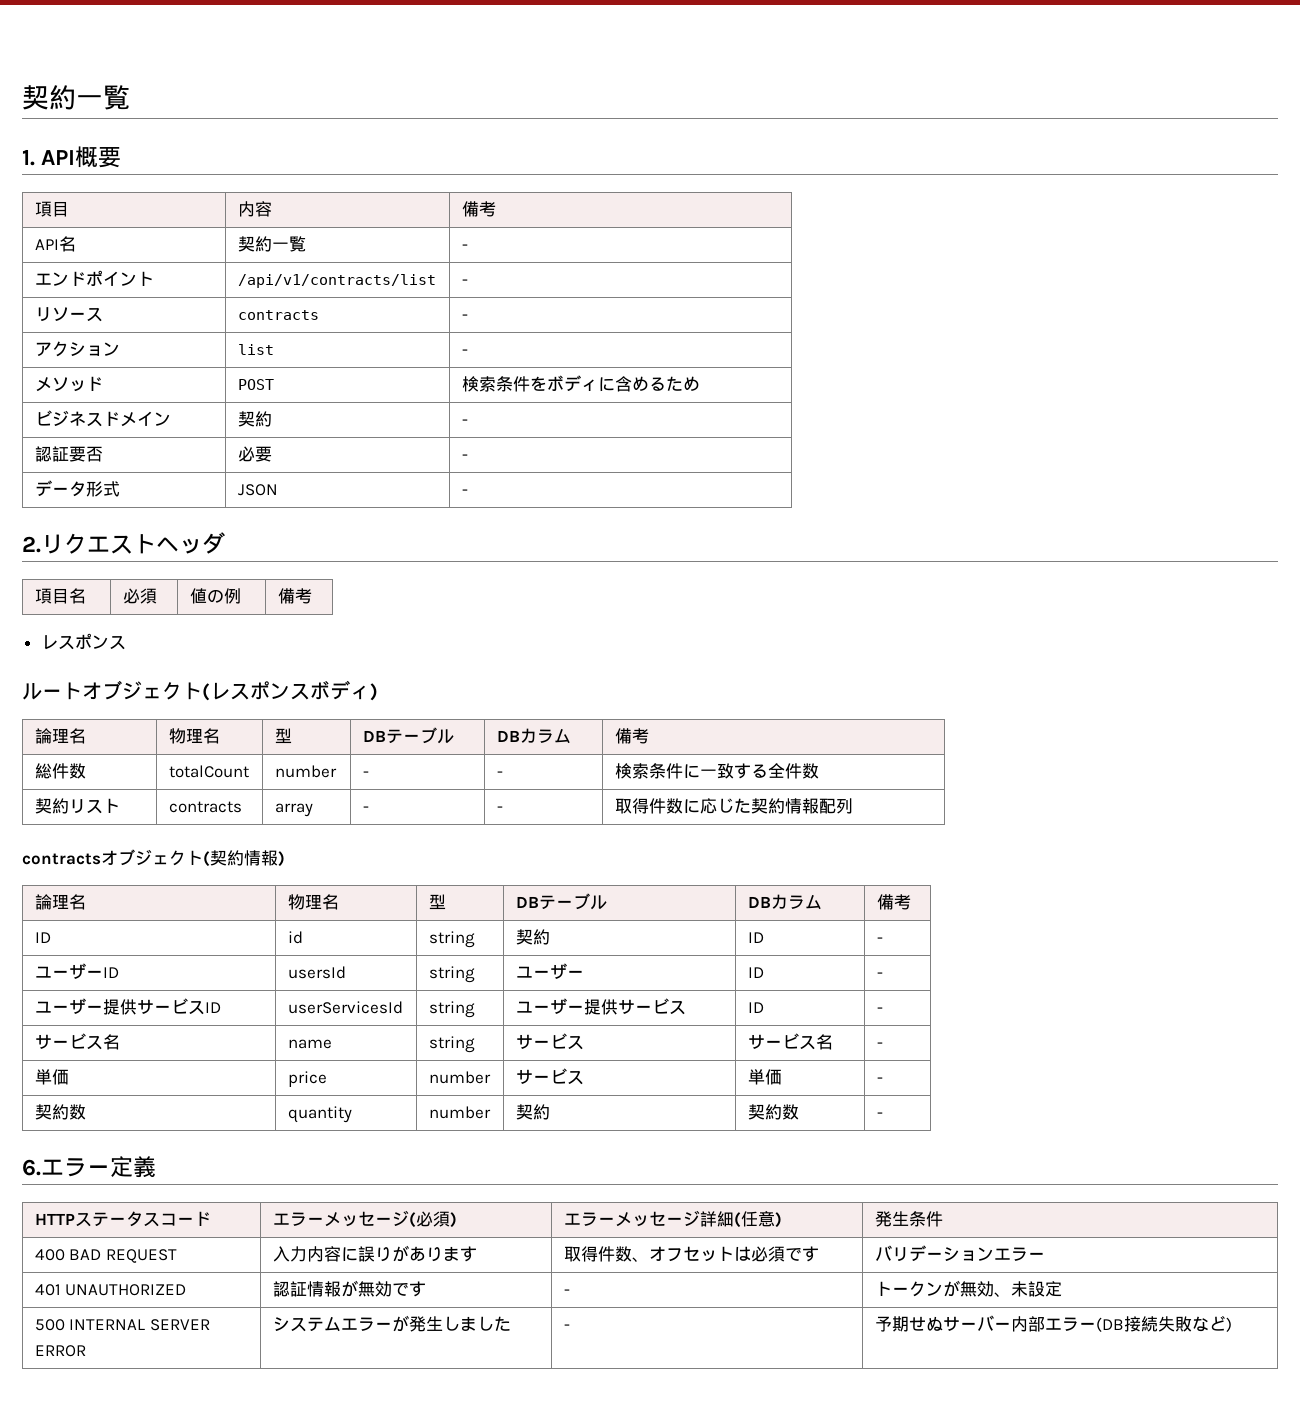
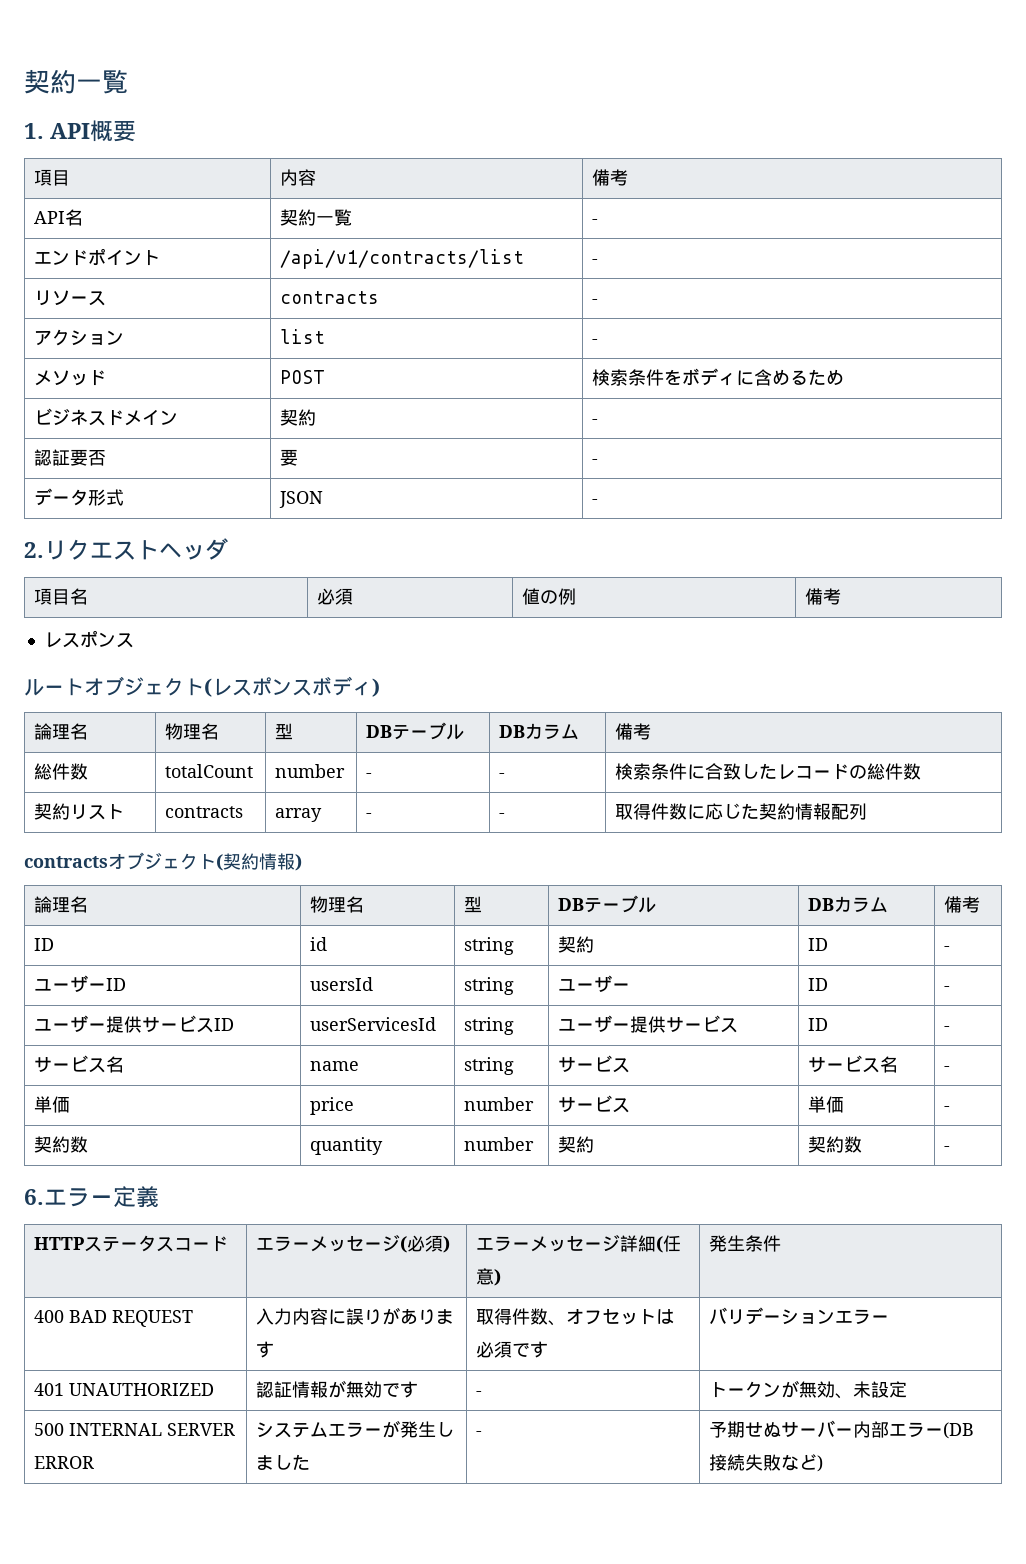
- 認証要否 | 必要 | -
+ 認証要否 | 要 | -
- 総件数 | totalCount | number | - | - | 検索条件に一致する全件数
+ 総件数 | totalCount | number | - | - | 検索条件に合致したレコードの総件数

